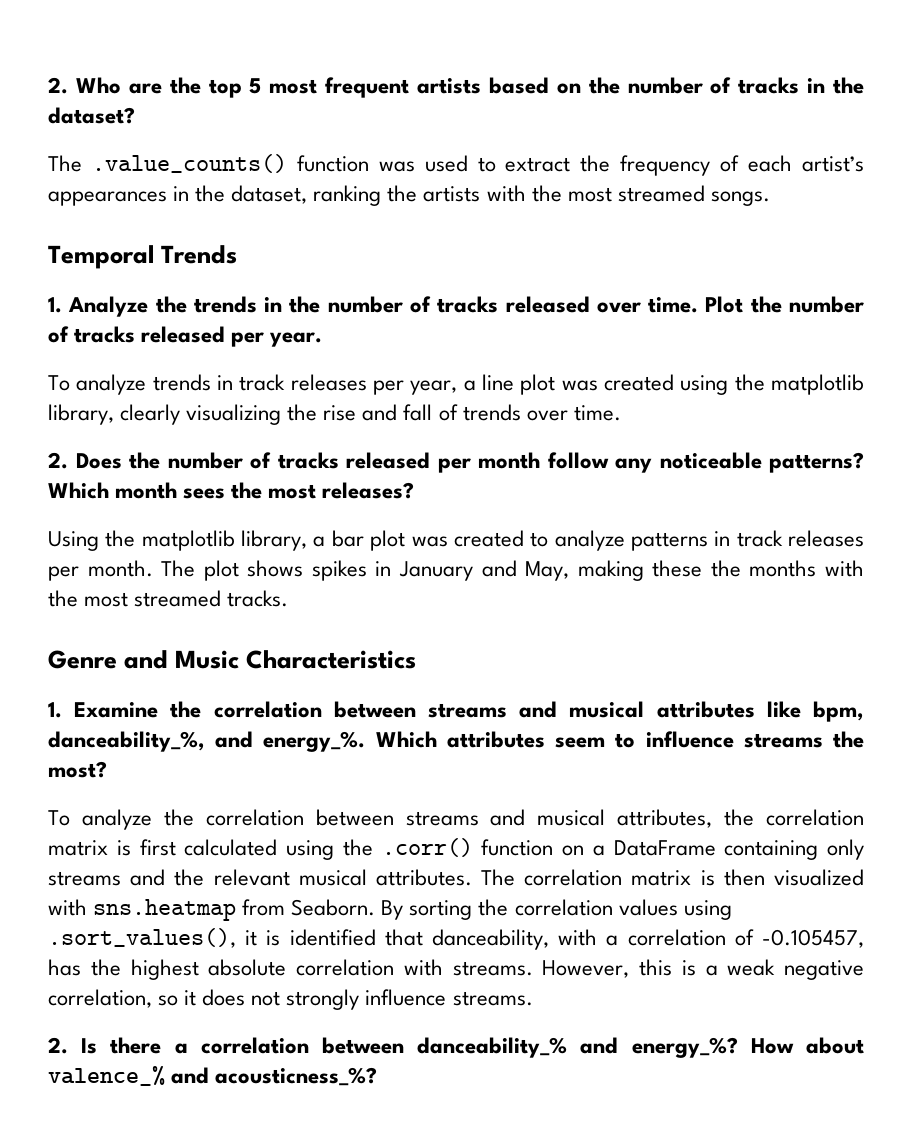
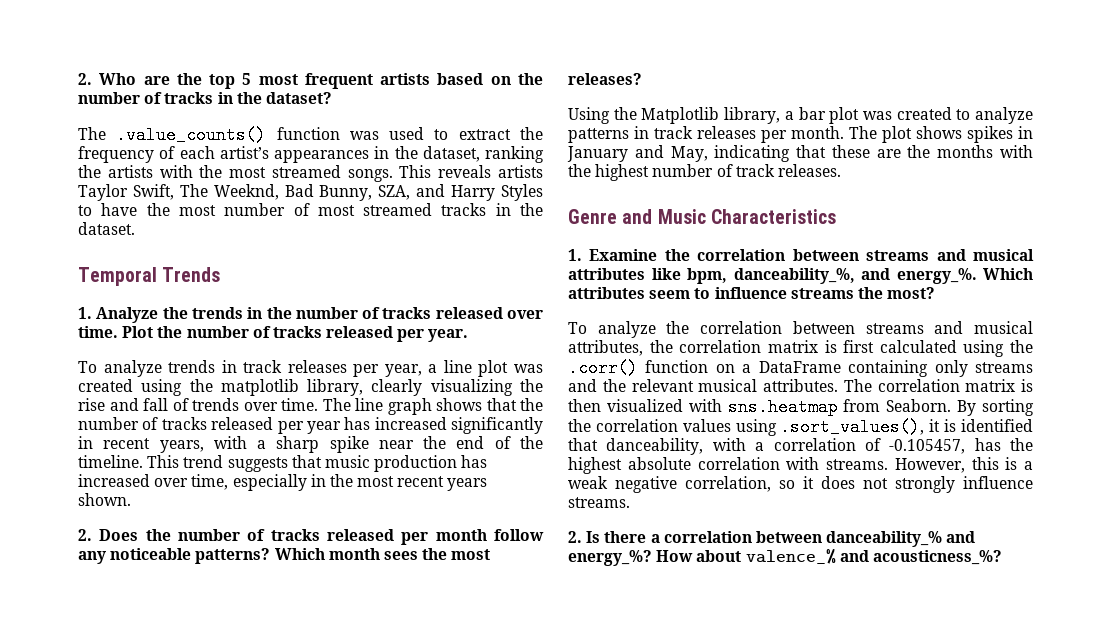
+ This reveals artists Taylor Swift, The Weeknd, Bad Bunny, SZA, and Harry Styles to have the most number of most streamed tracks in the dataset.
+ The line graph shows that the number of tracks released per year has increased significantly in recent years, with a sharp spike near the end of the timeline. This trend suggests that music production has increased over time, especially in the most recent years shown.
- Using the matplotlib library, a bar plot was created to analyze patterns in track releases per month.
+ Using the Matplotlib library, a bar plot was created to analyze patterns in track releases per month.
- The plot shows spikes in January and May, making these the months with the most streamed tracks.
+ The plot shows spikes in January and May, indicating that these are the months with the highest number of track releases.

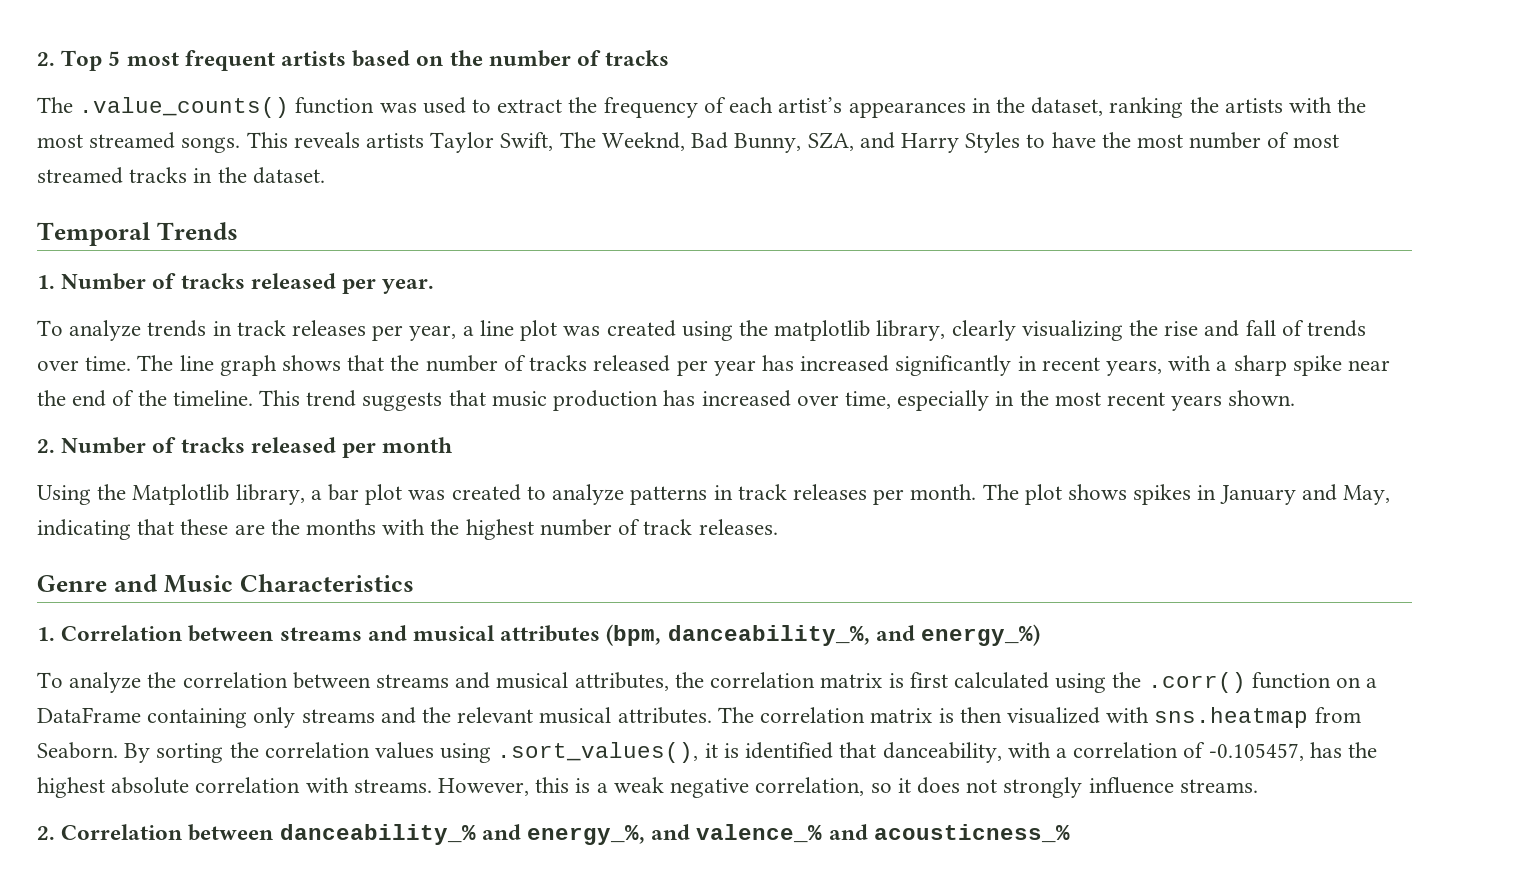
- 2. Who are the top 5 most frequent artists based on the number of tracks in the dataset?
+ 2. Top 5 most frequent artists based on the number of tracks
- 1. Analyze the trends in the number of tracks released over time. Plot the number of tracks released per year.
+ 1. Number of tracks released per year.
- 2. Does the number of tracks released per month follow any noticeable patterns? Which month sees the most releases?
+ 2. Number of tracks released per month
- 1. Examine the correlation between streams and musical attributes like bpm, danceability_%, and energy_%. Which attributes seem to influence streams the most?
+ 1. Correlation between streams and musical attributes (bpm, danceability_%, and energy_%)
- 2. Is there a correlation between danceability_% and energy_%? How about valence_% and acousticness_%?
+ 2. Correlation between danceability_% and energy_%, and valence_% and acousticness_%

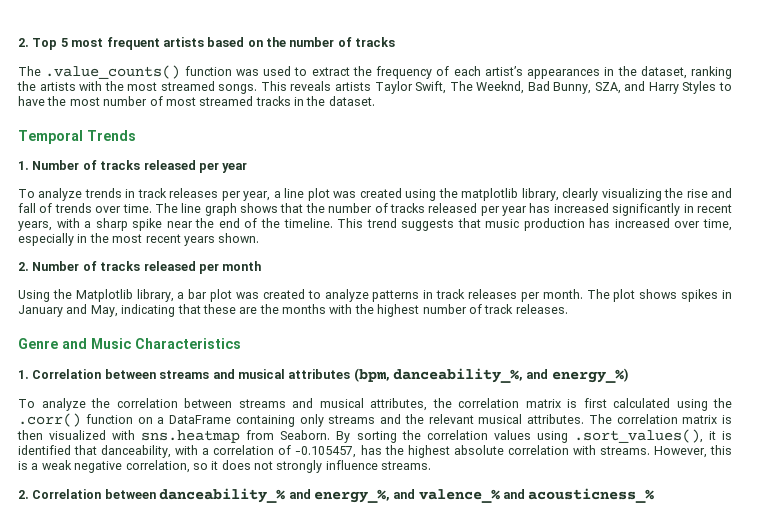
- 1. Number of tracks released per year.
+ 1. Number of tracks released per year

